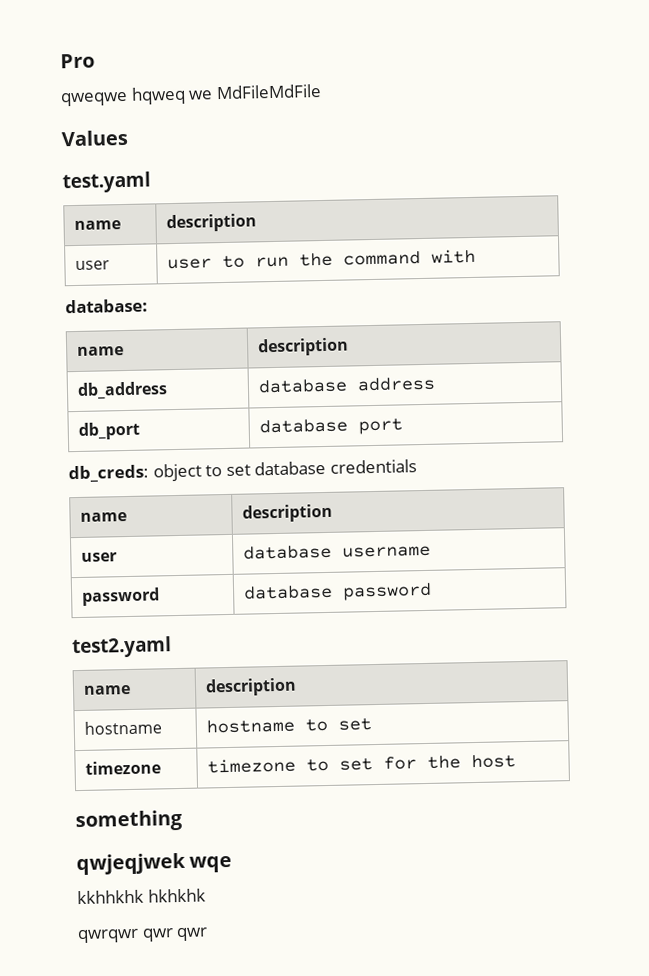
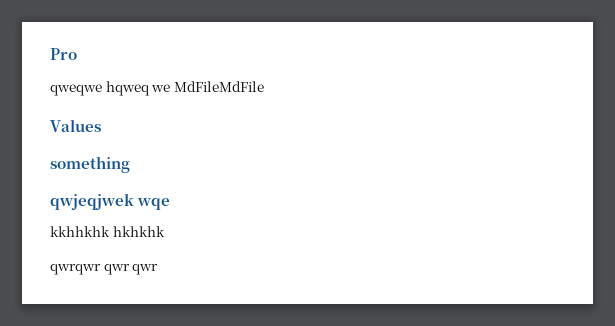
- test.yaml
- name | description
- user | user to run the command with
- database:
- name | description
- db_address | database address
- db_port | database port
- db_creds: object to set database credentials
- name | description
- user | database username
- password | database password
- test2.yaml
- name | description
- hostname | hostname to set
- timezone | timezone to set for the host

